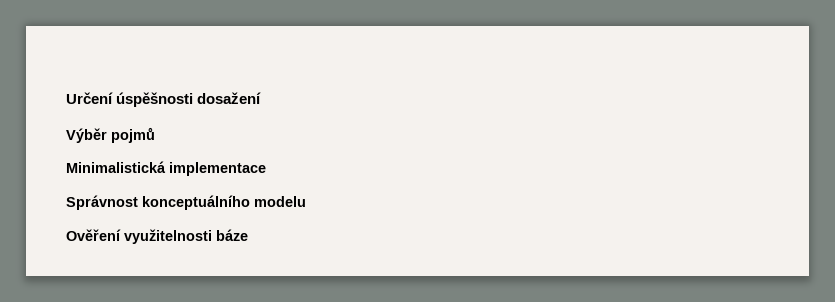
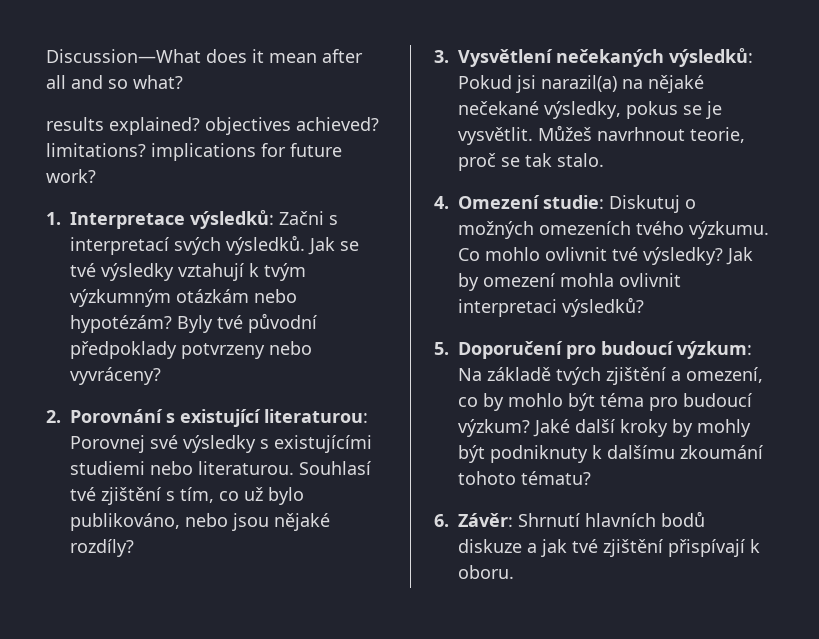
- Určení úspěšnosti dosažení
- Výběr pojmů
- Minimalistická implementace
- Správnost konceptuálního modelu
- Ověření využitelnosti báze
+ Discussion—What does it mean after all and so what?
+ results explained? objectives achieved? limitations? implications for future work?
+ 1. Interpretace výsledků: Začni s interpretací svých výsledků. Jak se tvé výsledky vztahují k tvým výzkumným otázkám nebo hypotézám? Byly tvé původní předpoklady potvrzeny nebo vyvráceny?
+ 2. Porovnání s existující literaturou: Porovnej své výsledky s existujícími studiemi nebo literaturou. Souhlasí tvé zjištění s tím, co už bylo publikováno, nebo jsou nějaké rozdíly?
+ 3. Vysvětlení nečekaných výsledků: Pokud jsi narazil(a) na nějaké nečekané výsledky, pokus se je vysvětlit. Můžeš navrhnout teorie, proč se tak stalo.
+ 4. Omezení studie: Diskutuj o možných omezeních tvého výzkumu. Co mohlo ovlivnit tvé výsledky? Jak by omezení mohla ovlivnit interpretaci výsledků?
+ 5. Doporučení pro budoucí výzkum: Na základě tvých zjištění a omezení, co by mohlo být téma pro budoucí výzkum? Jaké další kroky by mohly být podniknuty k dalšímu zkoumání tohoto tématu?
+ 6. Závěr: Shrnutí hlavních bodů diskuze a jak tvé zjištění přispívají k oboru.

